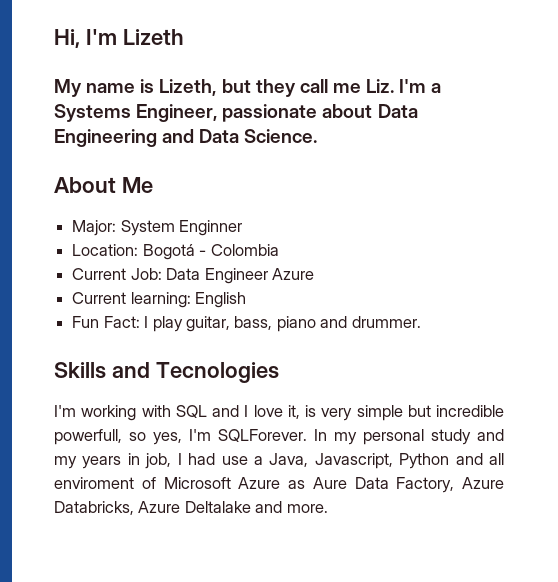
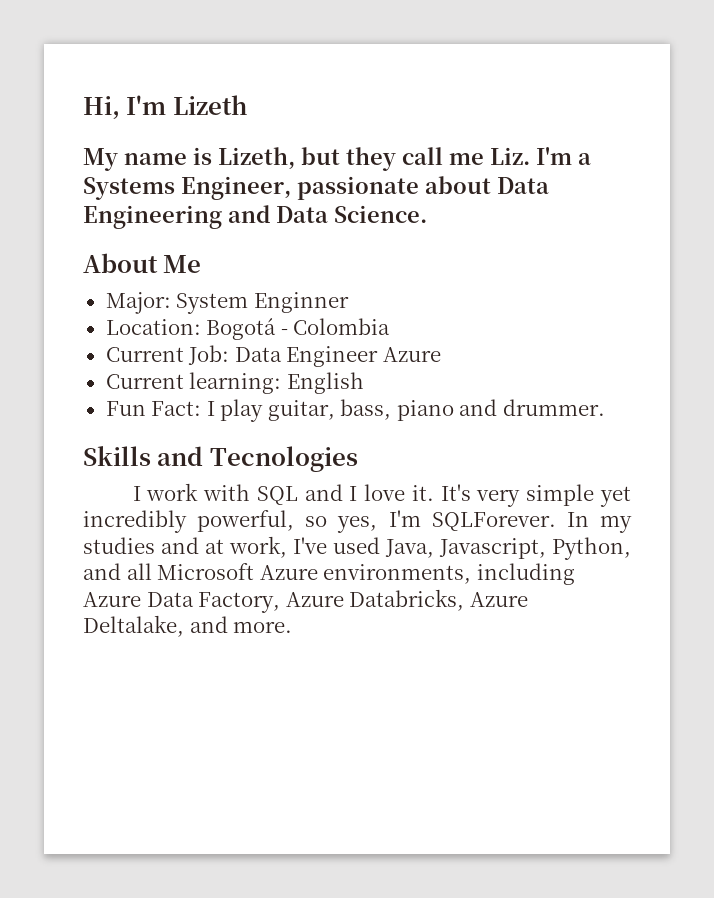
- I'm working with SQL and I love it, is very simple but incredible powerfull, so yes, I'm SQLForever.
+ I work with SQL and I love it. It's very simple yet incredibly powerful, so yes, I'm SQLForever.
- In my personal study and my years in job, I had use a Java, Javascript, Python and all enviroment of Microsoft Azure as Aure Data Factory, Azure Databricks, Azure Deltalake and more.
+ In my studies and at work, I've used Java, Javascript, Python, and all Microsoft Azure environments, including Azure Data Factory, Azure Databricks, Azure Deltalake, and more.

